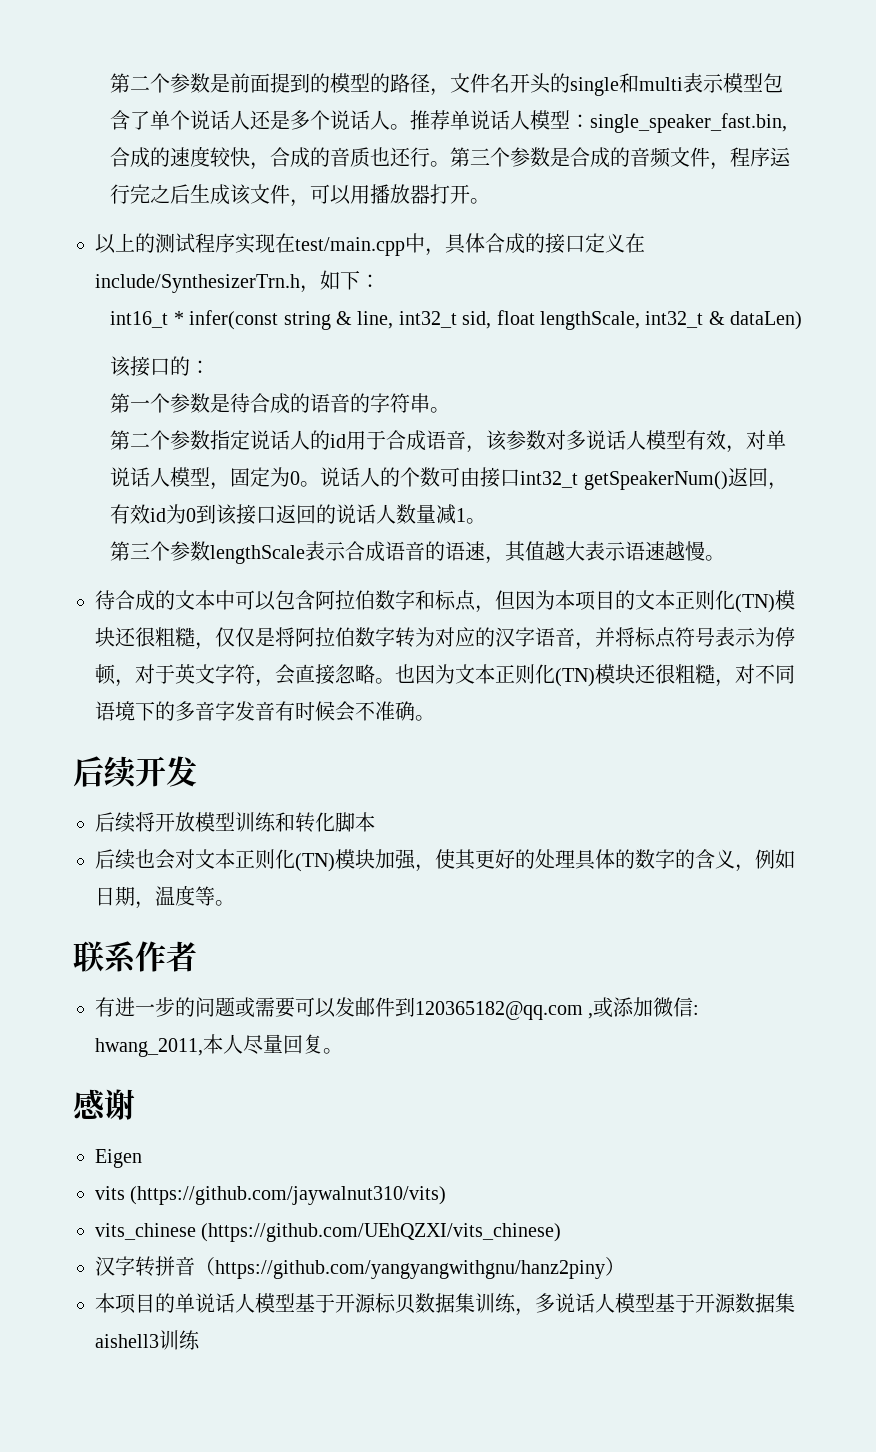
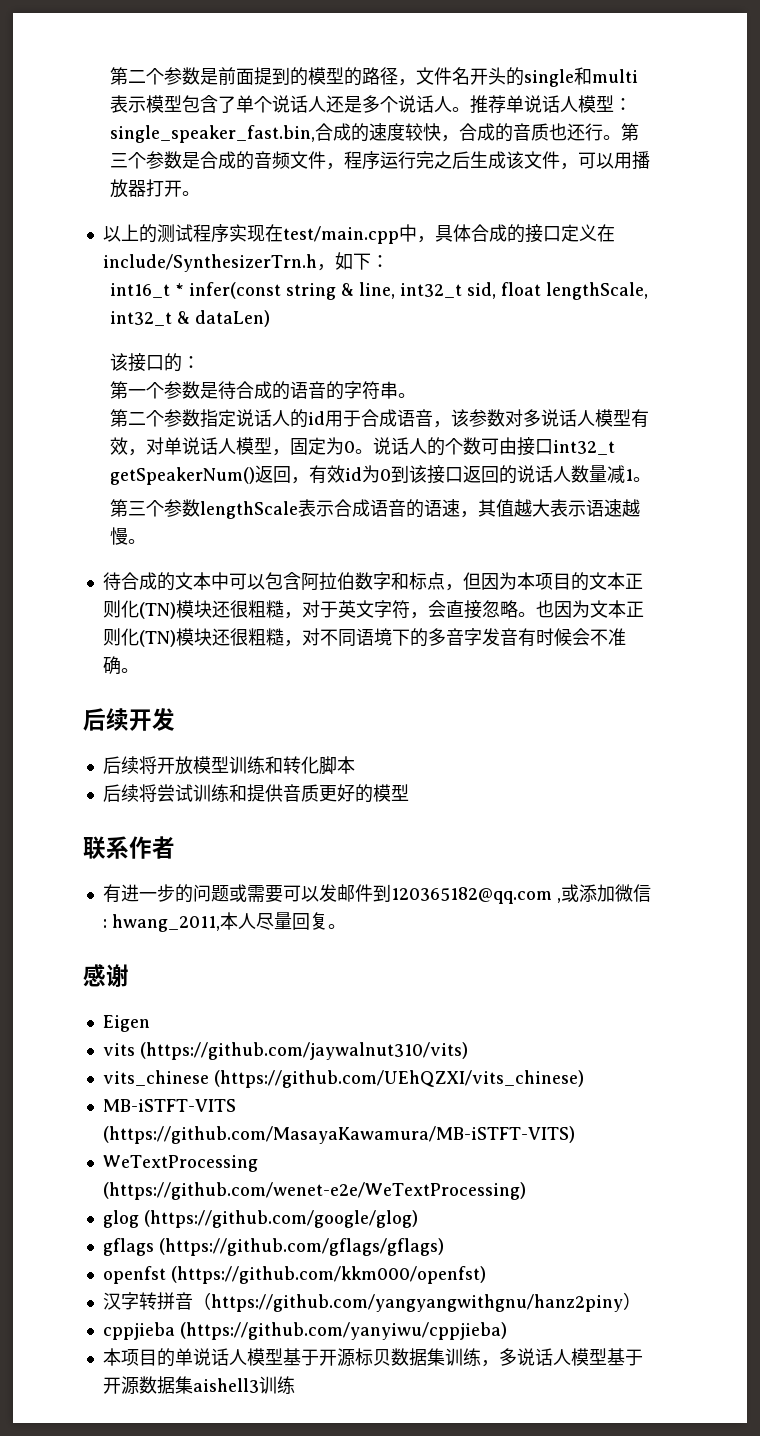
- 待合成的文本中可以包含阿拉伯数字和标点，但因为本项目的文本正则化(TN)模块还很粗糙，仅仅是将阿拉伯数字转为对应的汉字语音，并将标点符号表示为停顿，对于英文字符，会直接忽略。
+ 待合成的文本中可以包含阿拉伯数字和标点，但因为本项目的文本正则化(TN)模块还很粗糙，对于英文字符，会直接忽略。
- 后续也会对文本正则化(TN)模块加强，使其更好的处理具体的数字的含义，例如日期，温度等。
+ 后续将尝试训练和提供音质更好的模型
+ MB-iSTFT-VITS (https://github.com/MasayaKawamura/MB-iSTFT-VITS)
+ WeTextProcessing (https://github.com/wenet-e2e/WeTextProcessing)
+ glog (https://github.com/google/glog)
+ gflags (https://github.com/gflags/gflags)
+ openfst (https://github.com/kkm000/openfst)
+ cppjieba (https://github.com/yanyiwu/cppjieba)

